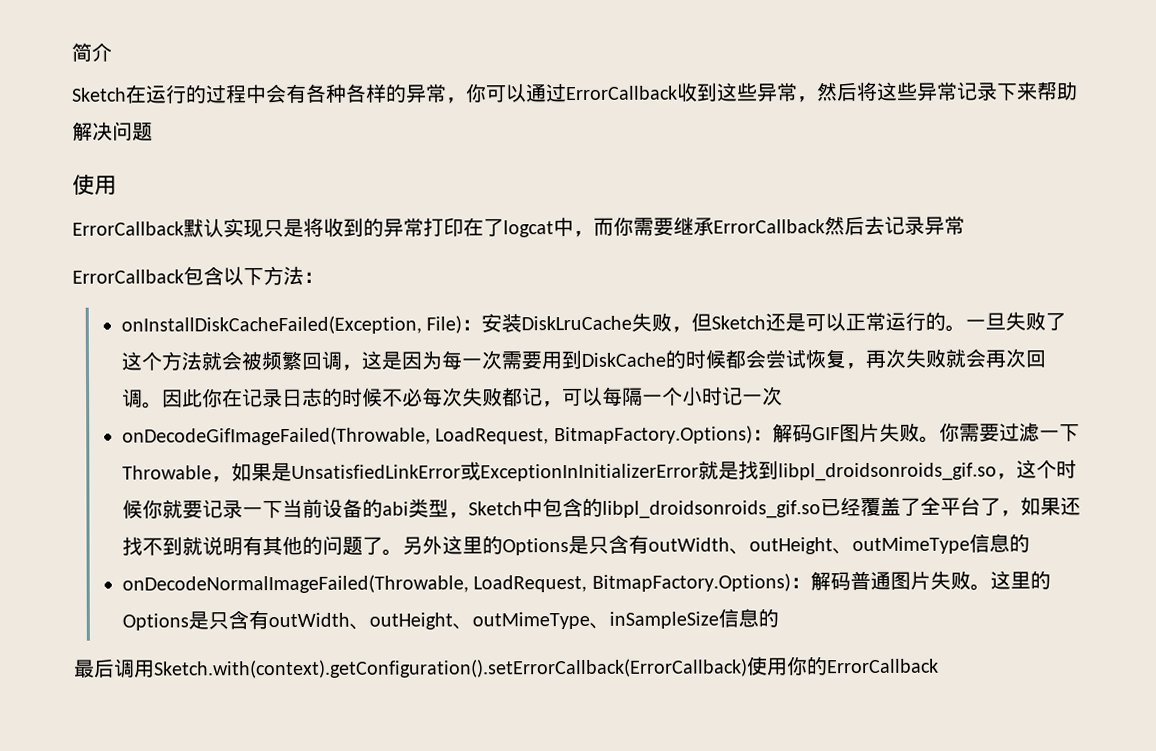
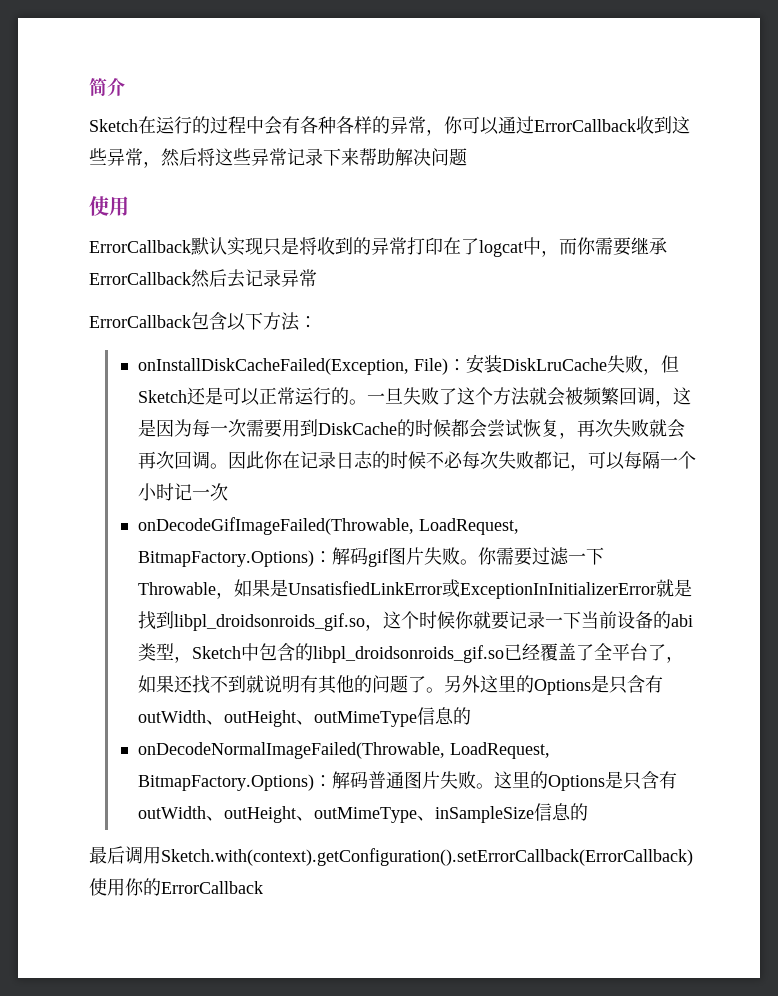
- onDecodeGifImageFailed(Throwable, LoadRequest, BitmapFactory.Options)：解码GIF图片失败。
+ onDecodeGifImageFailed(Throwable, LoadRequest, BitmapFactory.Options)：解码gif图片失败。

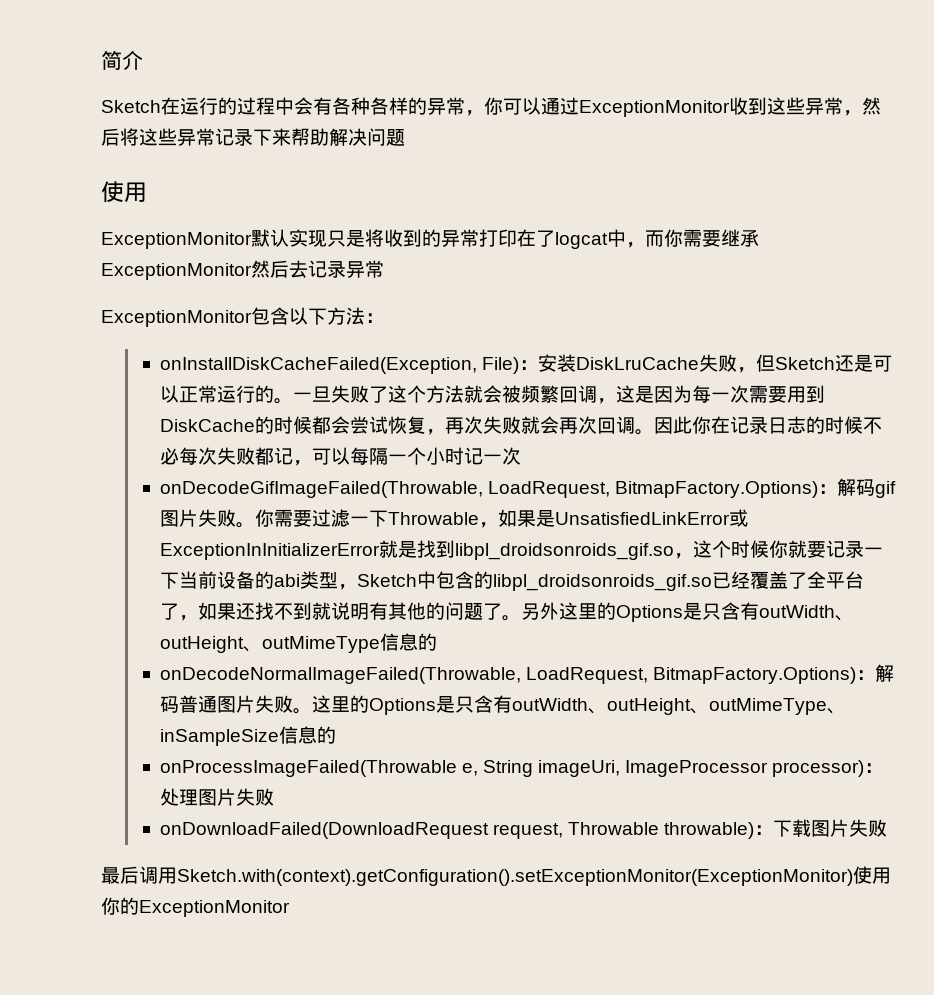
- Sketch在运行的过程中会有各种各样的异常，你可以通过ErrorCallback收到这些异常，然后将这些异常记录下来帮助解决问题
+ Sketch在运行的过程中会有各种各样的异常，你可以通过ExceptionMonitor收到这些异常，然后将这些异常记录下来帮助解决问题
- ErrorCallback默认实现只是将收到的异常打印在了logcat中，而你需要继承ErrorCallback然后去记录异常
+ ExceptionMonitor默认实现只是将收到的异常打印在了logcat中，而你需要继承ExceptionMonitor然后去记录异常
- ErrorCallback包含以下方法：
+ ExceptionMonitor包含以下方法：
+ onProcessImageFailed(Throwable e, String imageUri, ImageProcessor processor)：处理图片失败
+ onDownloadFailed(DownloadRequest request, Throwable throwable)：下载图片失败
- 最后调用Sketch.with(context).getConfiguration().setErrorCallback(ErrorCallback)使用你的ErrorCallback
+ 最后调用Sketch.with(context).getConfiguration().setExceptionMonitor(ExceptionMonitor)使用你的ExceptionMonitor

